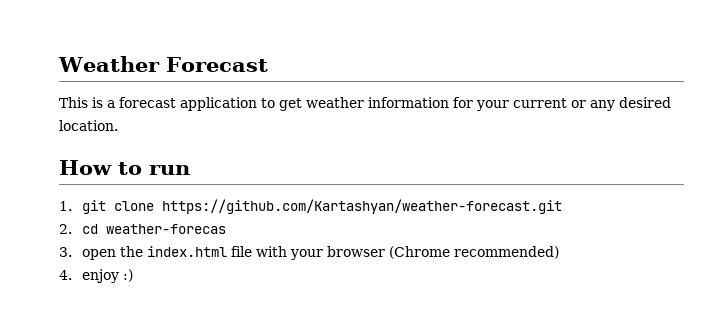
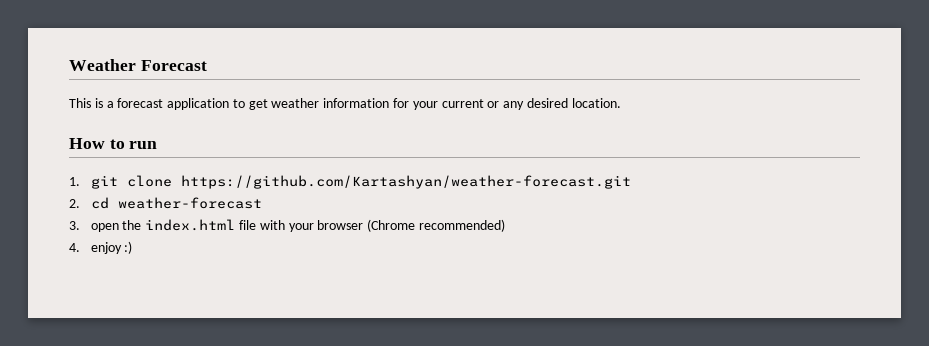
- 2. cd weather-forecas
+ 2. cd weather-forecast

